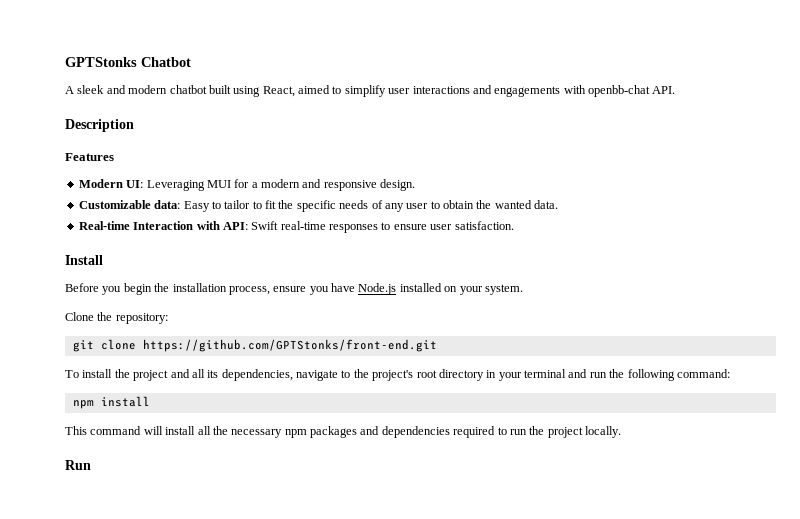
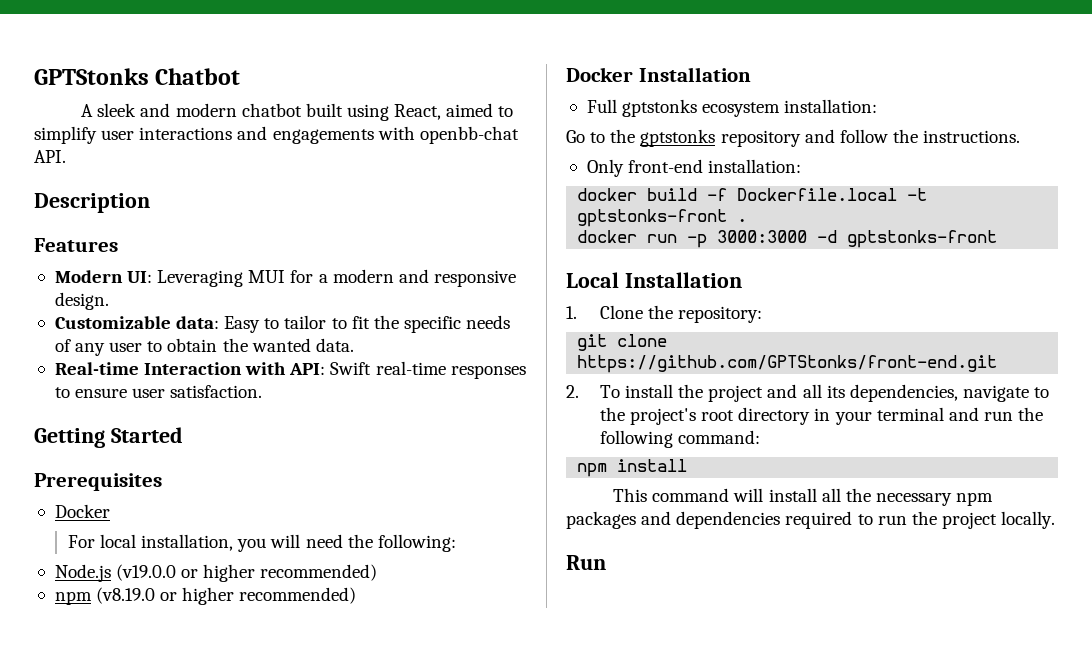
- Install
- Before you begin the installation process, ensure you have Node.js installed on your system.
- Clone the repository:
+ Getting Started
+ Prerequisites
+ Docker
+ For local installation, you will need the following:
+ Node.js (v19.0.0 or higher recommended)
+ npm (v8.19.0 or higher recommended)
+ Docker Installation
+ Full gptstonks ecosystem installation:
+ Go to the gptstonks repository and follow the instructions.
+ Only front-end installation:
+ docker build -f Dockerfile.local -t gptstonks-front .
+ docker run -p 3000:3000 -d gptstonks-front
+ Local Installation
+ 1. Clone the repository:
- To install the project and all its dependencies, navigate to the project's root directory in your terminal and run the following command:
+ 2. To install the project and all its dependencies, navigate to the project's root directory in your terminal and run the following command:

